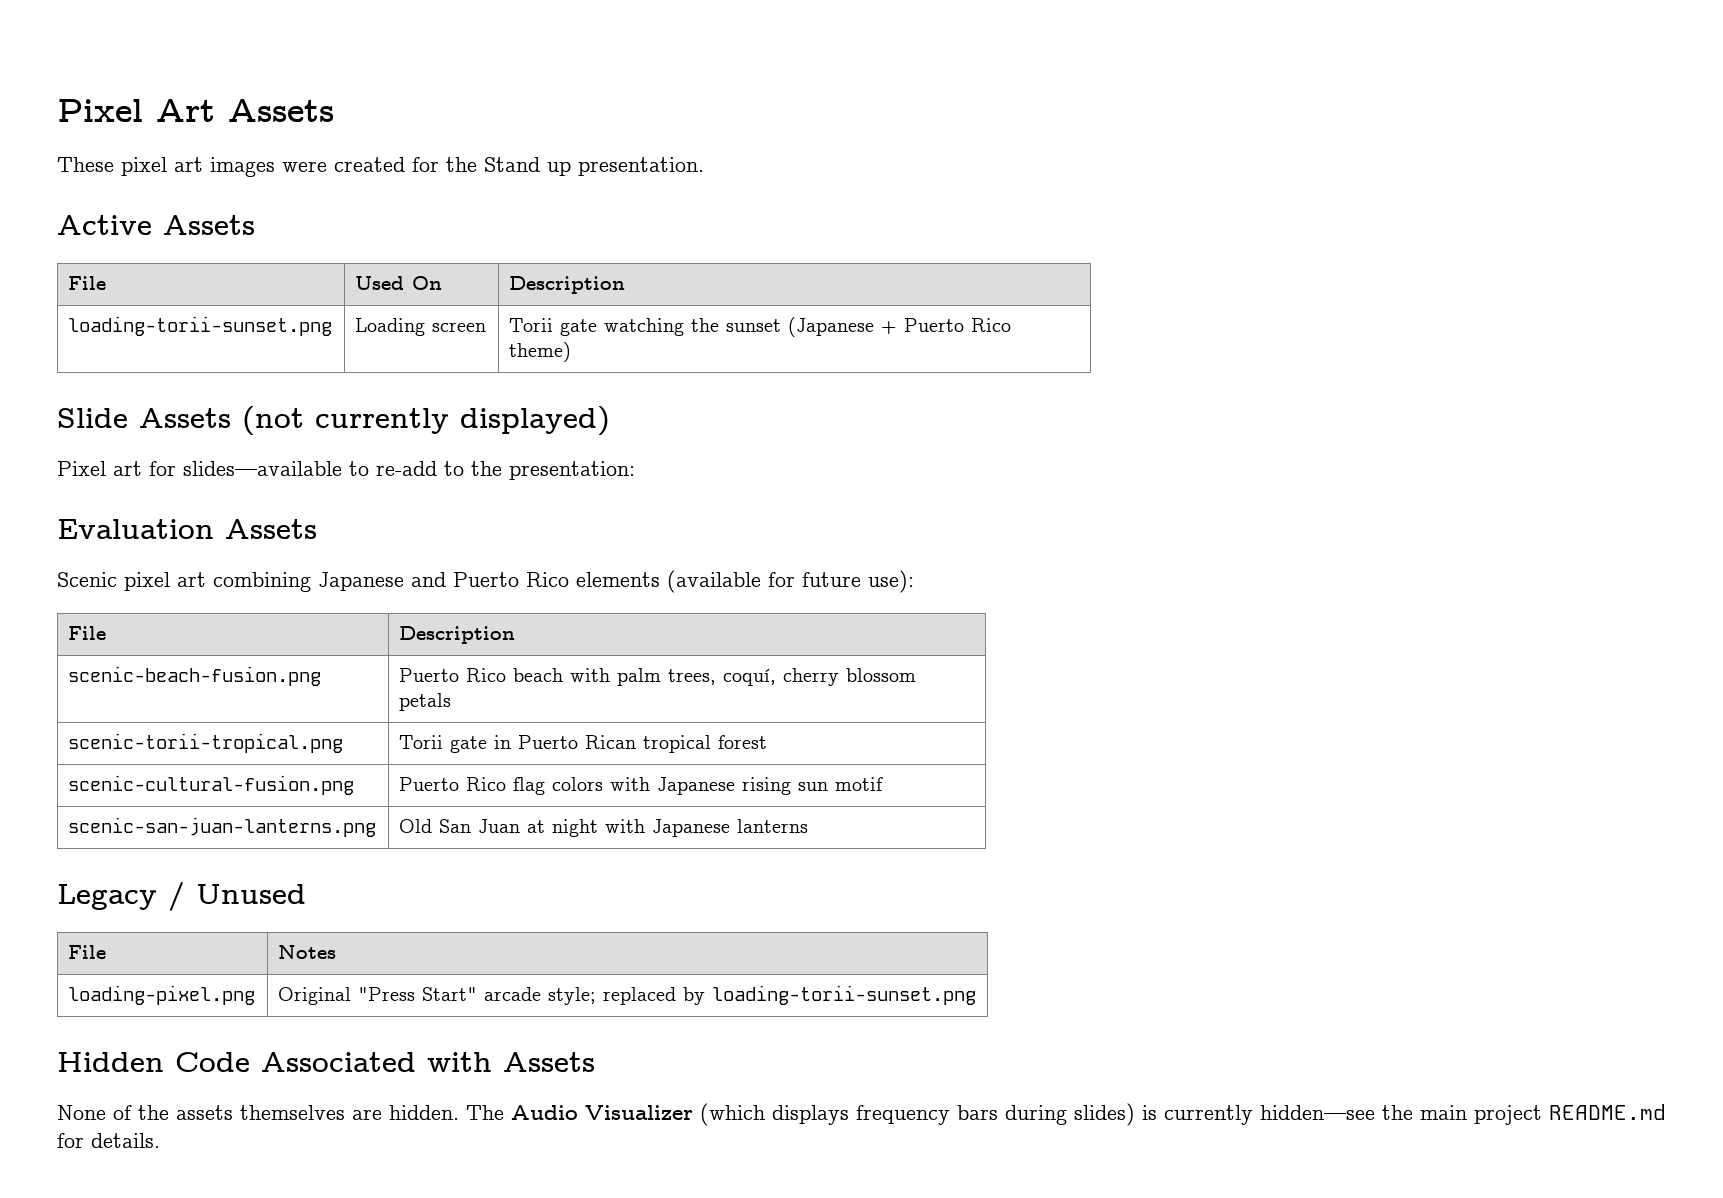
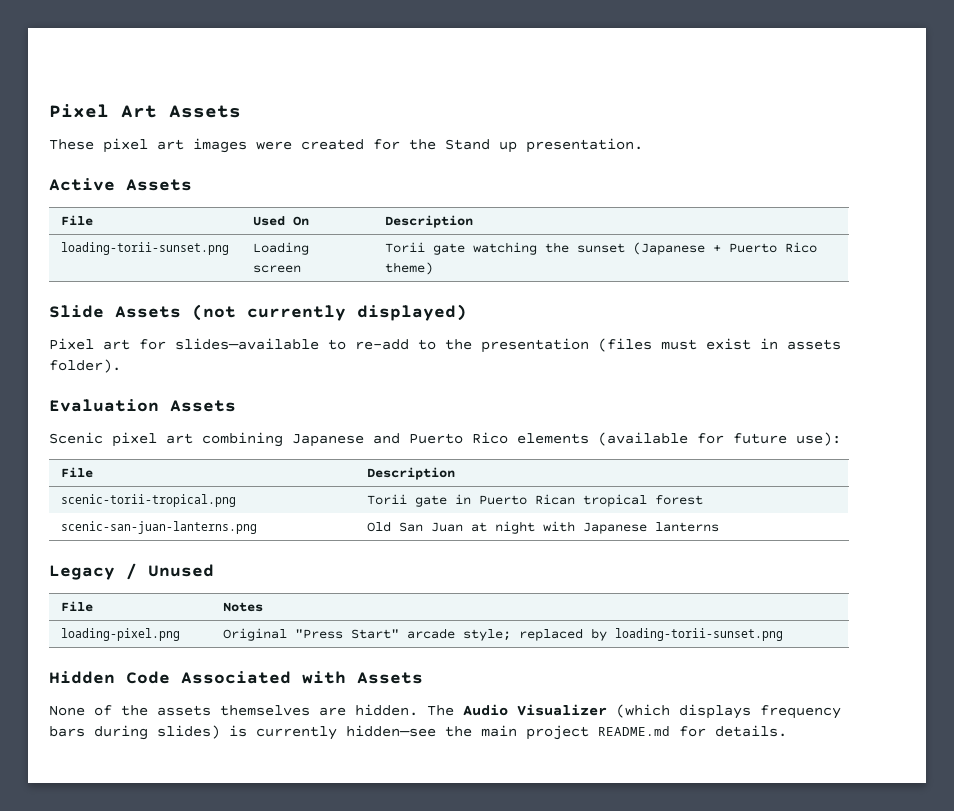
- Pixel art for slides—available to re-add to the presentation:
+ Pixel art for slides—available to re-add to the presentation (files must exist in assets folder).
- scenic-beach-fusion.png | Puerto Rico beach with palm trees, coquí, cherry blossom petals
- scenic-cultural-fusion.png | Puerto Rico flag colors with Japanese rising sun motif

